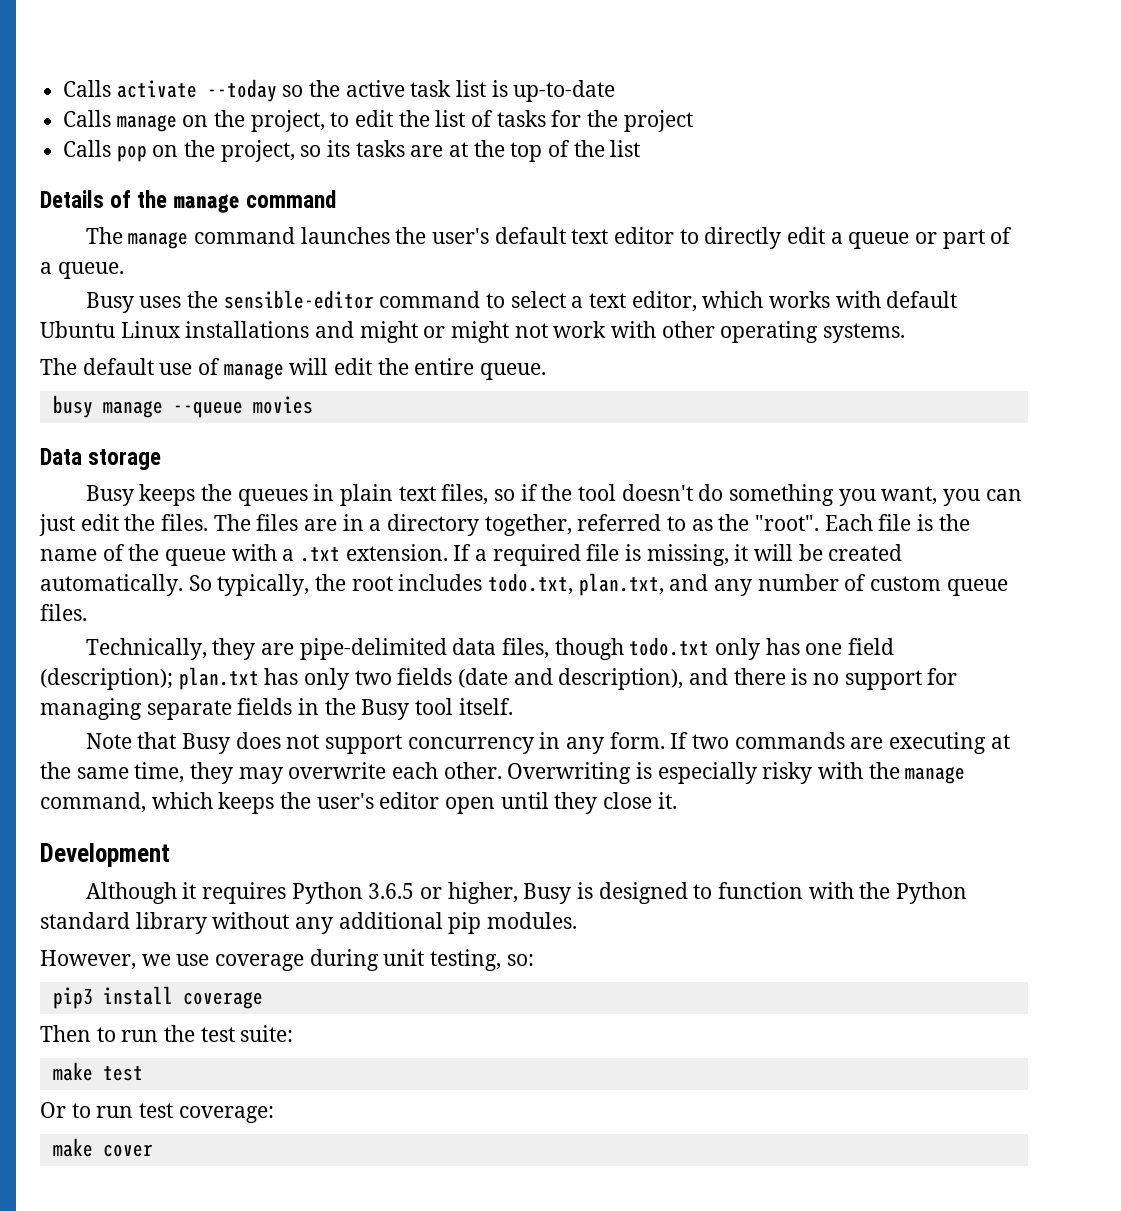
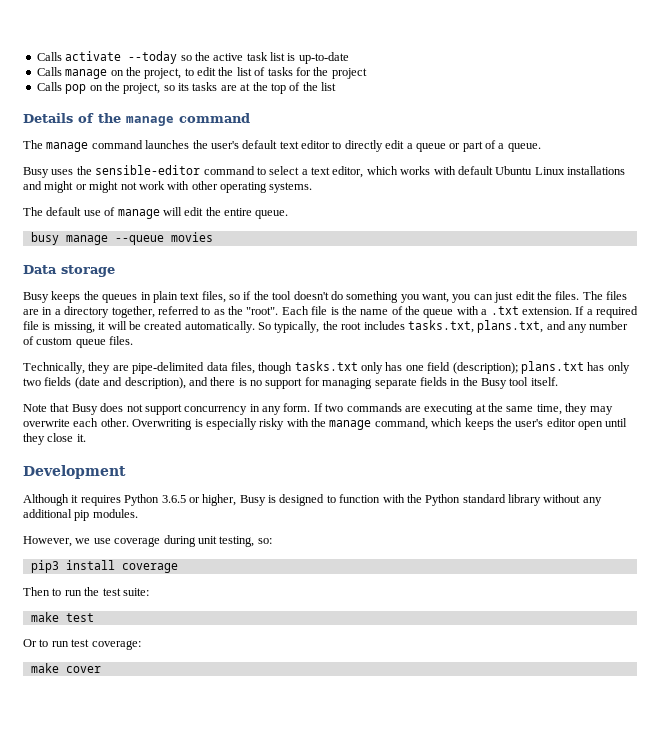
- So typically, the root includes todo.txt, plan.txt, and any number of custom queue files.
+ So typically, the root includes tasks.txt, plans.txt, and any number of custom queue files.
- Technically, they are pipe-delimited data files, though todo.txt only has one field (description); plan.txt has only two fields (date and description), and there is no support for managing separate fields in the Busy tool itself.
+ Technically, they are pipe-delimited data files, though tasks.txt only has one field (description); plans.txt has only two fields (date and description), and there is no support for managing separate fields in the Busy tool itself.

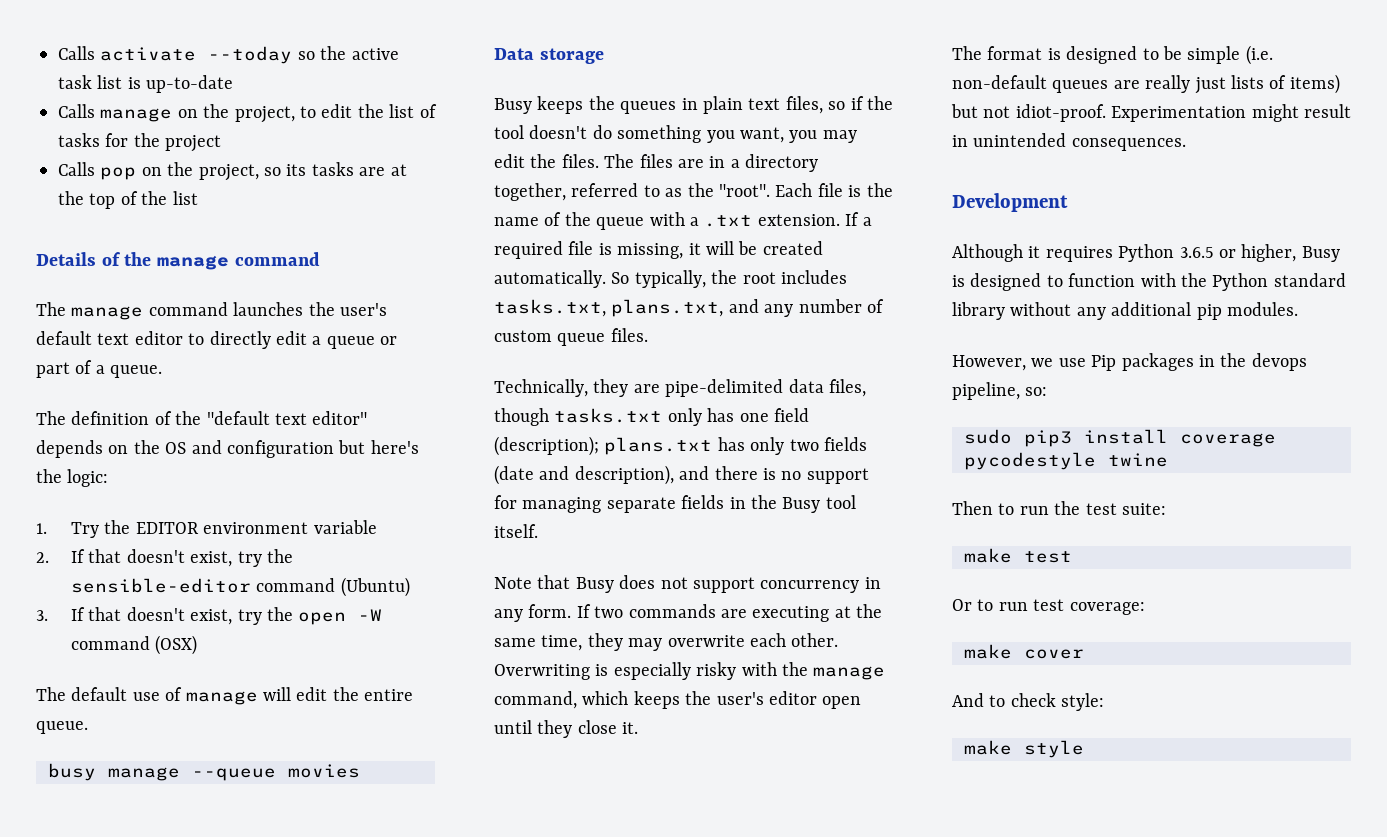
- Busy uses the sensible-editor command to select a text editor, which works with default Ubuntu Linux installations and might or might not work with other operating systems.
+ The definition of the "default text editor" depends on the OS and configuration but here's the logic:
+ 1. Try the EDITOR environment variable
+ 2. If that doesn't exist, try the sensible-editor command (Ubuntu)
+ 3. If that doesn't exist, try the open -W command (OSX)
- Busy keeps the queues in plain text files, so if the tool doesn't do something you want, you can just edit the files.
+ Busy keeps the queues in plain text files, so if the tool doesn't do something you want, you may edit the files.
+ The format is designed to be simple (i.e. non-default queues are really just lists of items) but not idiot-proof. Experimentation might result in unintended consequences.
- However, we use coverage during unit testing, so:
+ However, we use Pip packages in the devops pipeline, so:
- pip3 install coverage
+ sudo pip3 install coverage pycodestyle twine
+ And to check style:
+ make style

